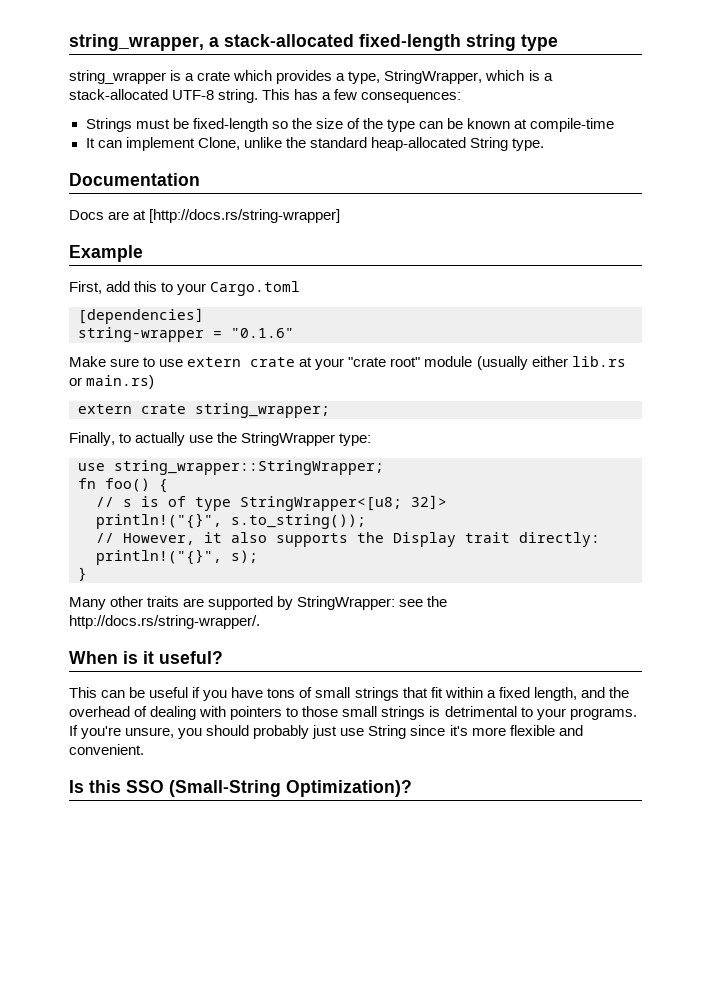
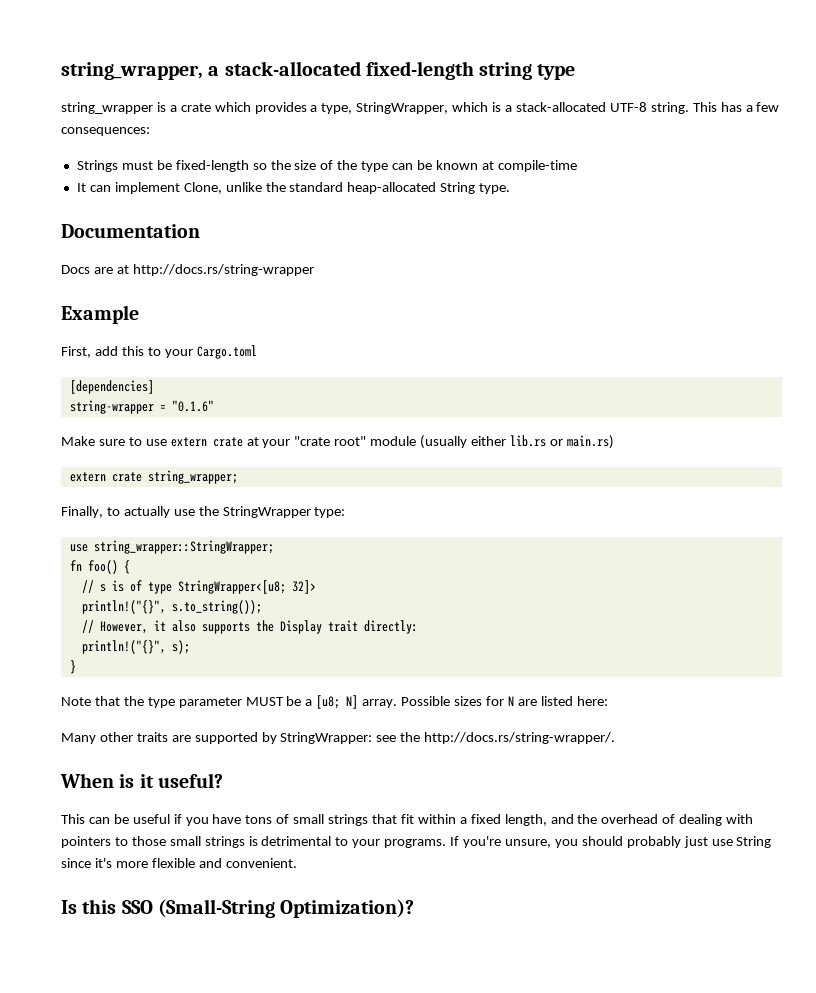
- Docs are at [http://docs.rs/string-wrapper]
+ Docs are at http://docs.rs/string-wrapper
+ Note that the type parameter MUST be a [u8; N] array. Possible sizes for N are listed here:

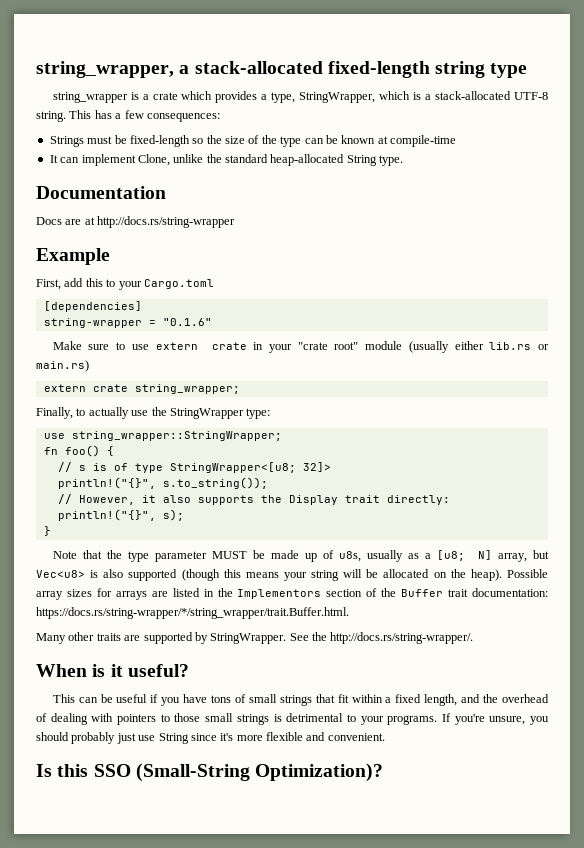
- Make sure to use extern crate at your "crate root" module (usually either lib.rs or main.rs)
+ Make sure to use extern crate in your "crate root" module (usually either lib.rs or main.rs)
- Note that the type parameter MUST be a [u8; N] array. Possible sizes for N are listed here:
+ Note that the type parameter MUST be made up of u8s, usually as a [u8; N] array, but Vec<u8> is also supported (though this means your string will be allocated on the heap). Possible array sizes for arrays are listed in the Implementors section of the Buffer trait documentation: https://docs.rs/string-wrapper/*/string_wrapper/trait.Buffer.html.
- Many other traits are supported by StringWrapper: see the http://docs.rs/string-wrapper/.
+ Many other traits are supported by StringWrapper. See the http://docs.rs/string-wrapper/.

